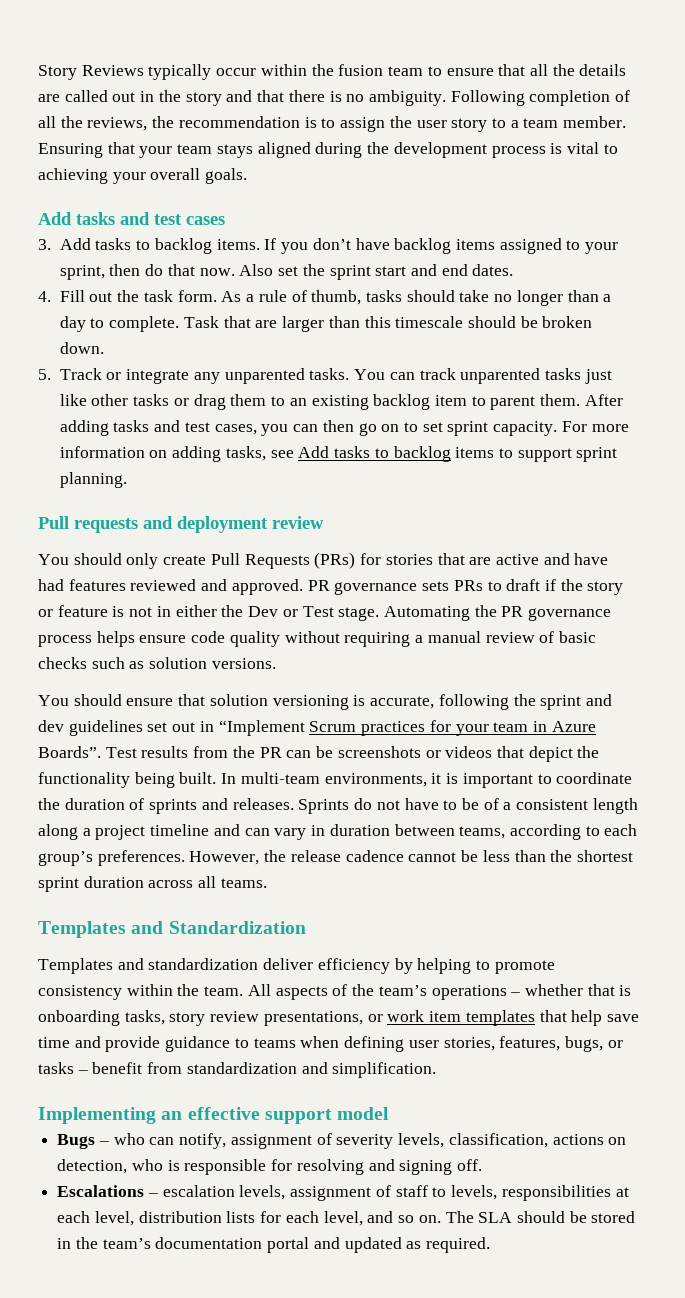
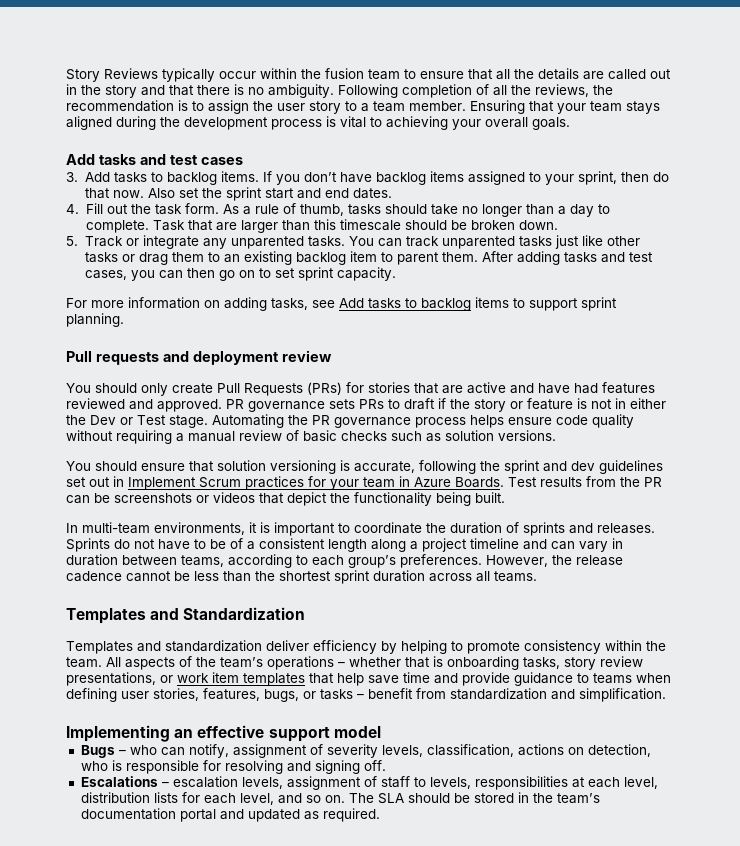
- After adding tasks and test cases, you can then go on to set sprint capacity. For more information on adding tasks, see Add tasks to backlog items to support sprint planning.
+ After adding tasks and test cases, you can then go on to set sprint capacity.
+ For more information on adding tasks, see Add tasks to backlog items to support sprint planning.
- You should ensure that solution versioning is accurate, following the sprint and dev guidelines set out in “Implement Scrum practices for your team in Azure Boards”.
+ You should ensure that solution versioning is accurate, following the sprint and dev guidelines set out in Implement Scrum practices for your team in Azure Boards.
- Test results from the PR can be screenshots or videos that depict the functionality being built. In multi-team environments, it is important to coordinate the duration of sprints and releases.
+ Test results from the PR can be screenshots or videos that depict the functionality being built.
+ In multi-team environments, it is important to coordinate the duration of sprints and releases.

